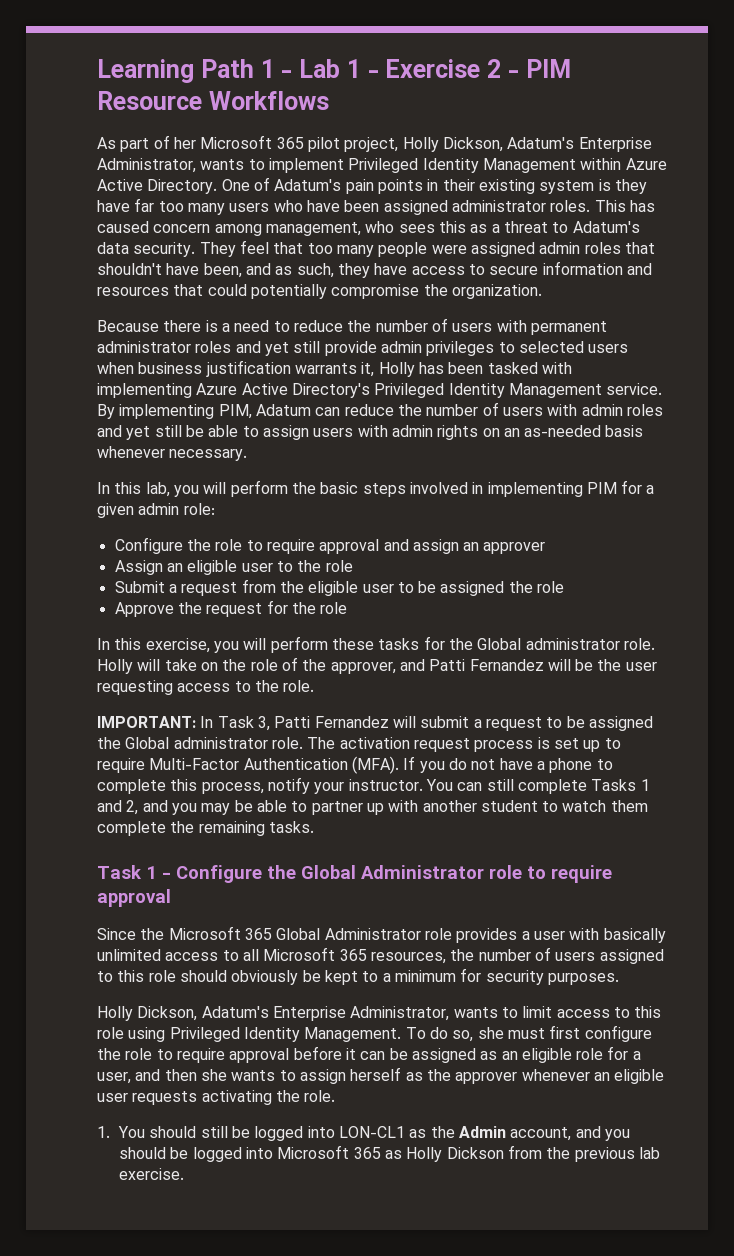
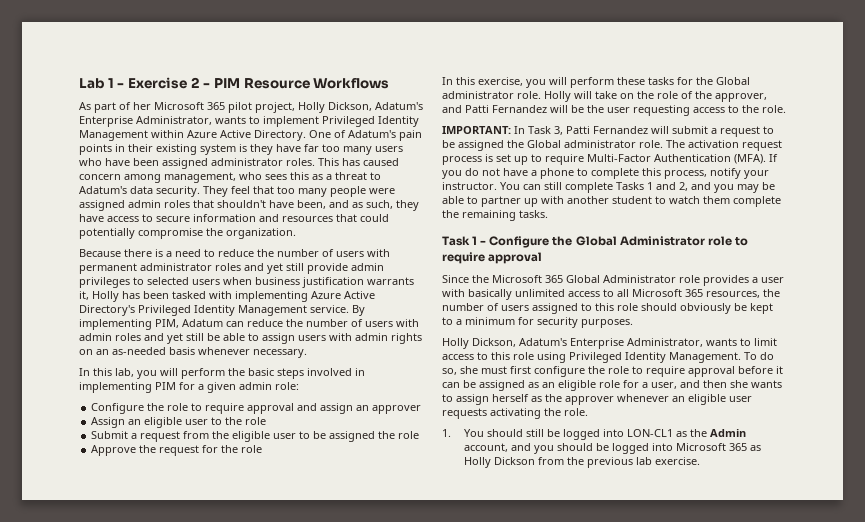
- Learning Path 1 - Lab 1 - Exercise 2 - PIM Resource Workflows
+ Lab 1 - Exercise 2 - PIM Resource Workflows

